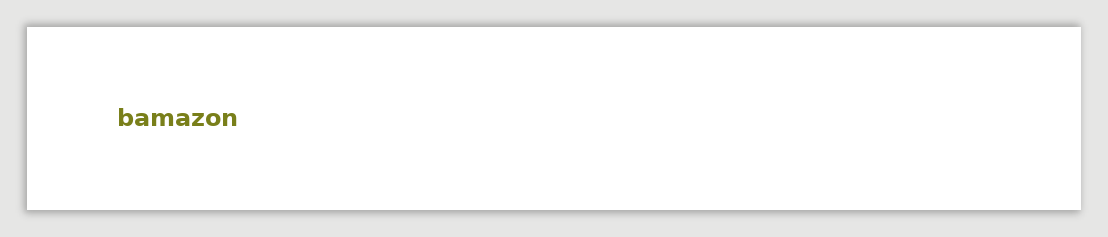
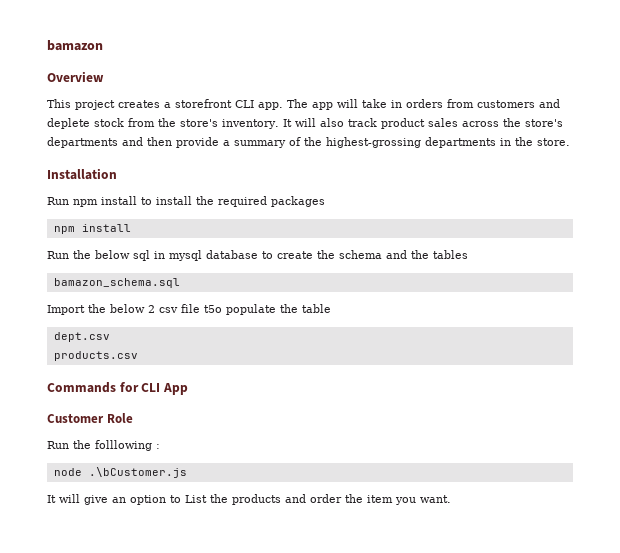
+ Overview
+ This project creates a storefront CLI app. The app will take in orders from customers and deplete stock from the store's inventory. It will also track product sales across the store's departments and then provide a summary of the highest-grossing departments in the store.
+ Installation
+ Run npm install to install the required packages
+ npm install
+ Run the below sql in mysql database to create the schema and the tables
+ bamazon_schema.sql
+ Import the below 2 csv file t5o populate the table
+ dept.csv
+ products.csv
+ Commands for CLI App
+ Customer Role
+ Run the folllowing :
+ node .\bCustomer.js
+ It will give an option to List the products and order the item you want.

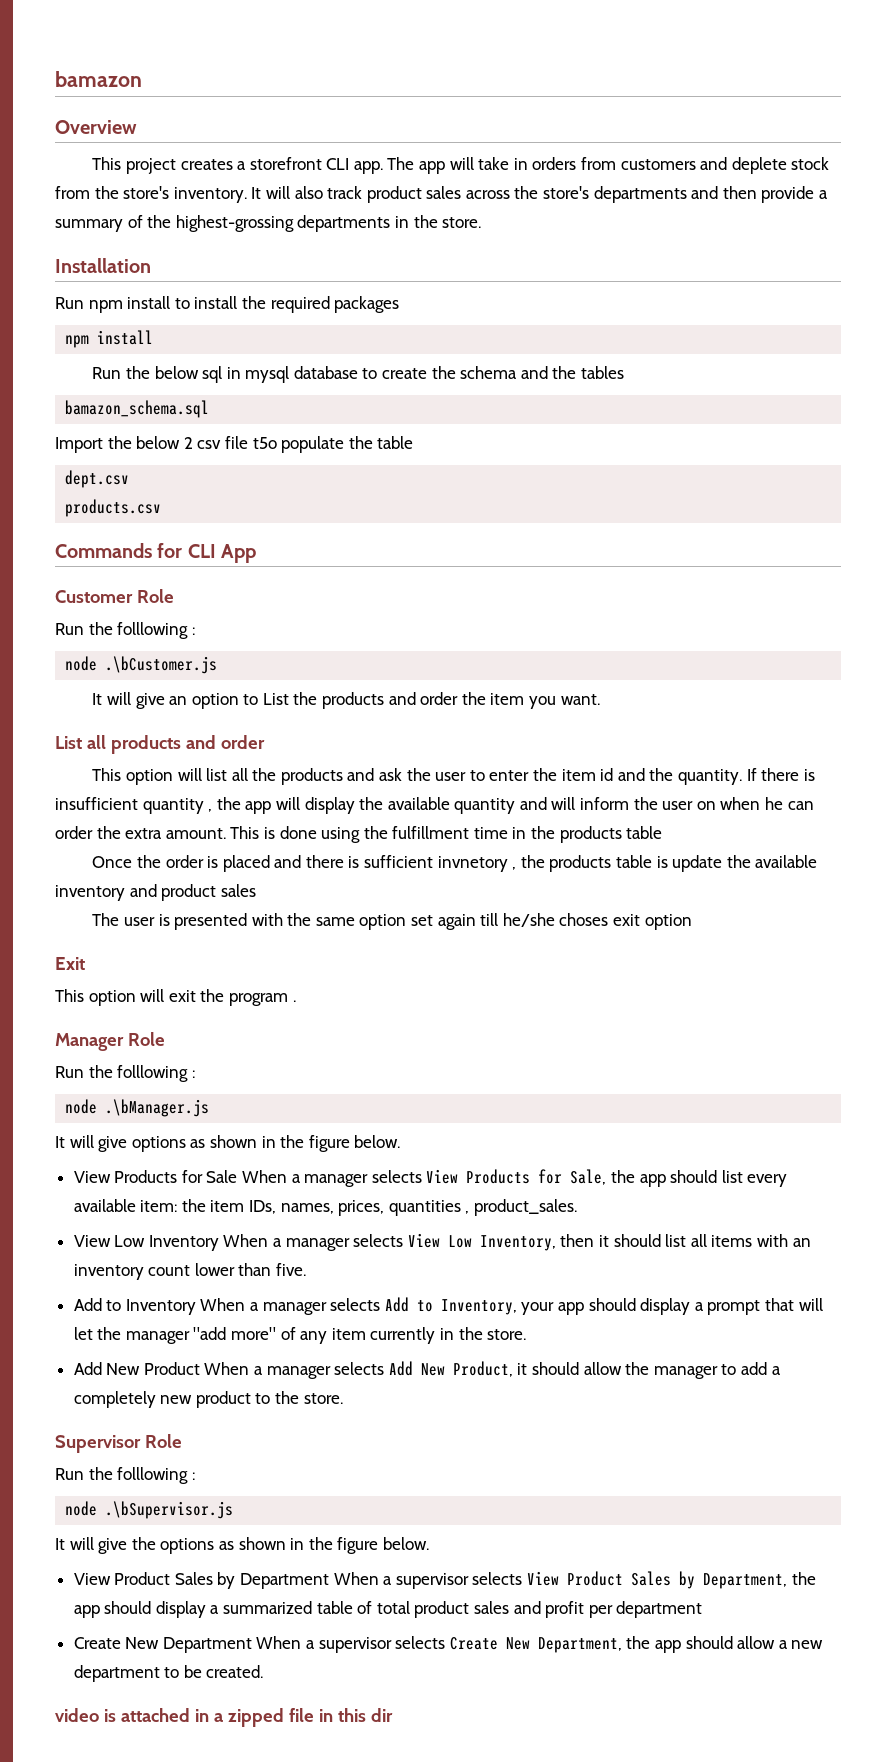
+ List all products and order
+ This option will list all the products and ask the user to enter the item id and the quantity. If there is insufficient quantity , the app will display the available quantity and will inform the user on when he can order the extra amount. This is done using the fulfillment time in the products table
+ Once the order is placed and there is sufficient invnetory , the products table is update the available inventory and product sales
+ The user is presented with the same option set again till he/she choses exit option
+ Exit
+ This option will exit the program .
+ Manager Role
+ Run the folllowing :
+ node .\bManager.js
+ It will give options as shown in the figure below.
+ View Products for Sale When a manager selects View Products for Sale, the app should list every available item: the item IDs, names, prices, quantities , product_sales.
+ View Low Inventory When a manager selects View Low Inventory, then it should list all items with an inventory count lower than five.
+ Add to Inventory When a manager selects Add to Inventory, your app should display a prompt that will let the manager "add more" of any item currently in the store.
+ Add New Product When a manager selects Add New Product, it should allow the manager to add a completely new product to the store.
+ Supervisor Role
+ Run the folllowing :
+ node .\bSupervisor.js
+ It will give the options as shown in the figure below.
+ View Product Sales by Department When a supervisor selects View Product Sales by Department, the app should display a summarized table of total product sales and profit per department
+ Create New Department When a supervisor selects Create New Department, the app should allow a new department to be created.
+ video is attached in a zipped file in this dir

